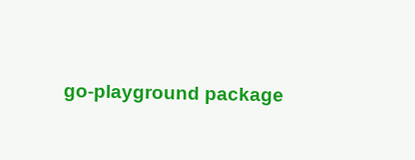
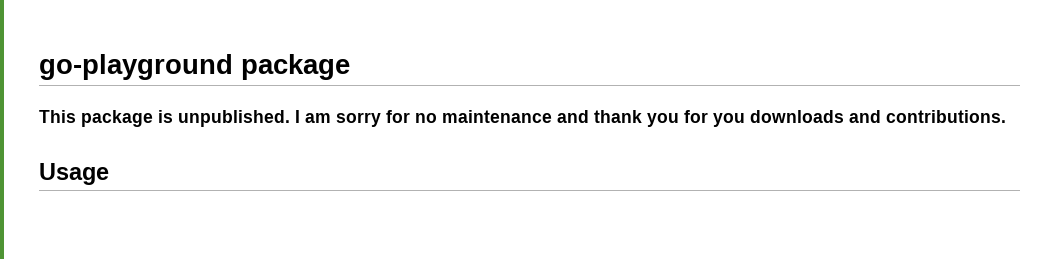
+ This package is unpublished. I am sorry for no maintenance and thank you for you downloads and contributions.
+ Usage

